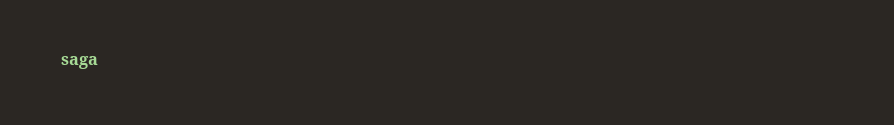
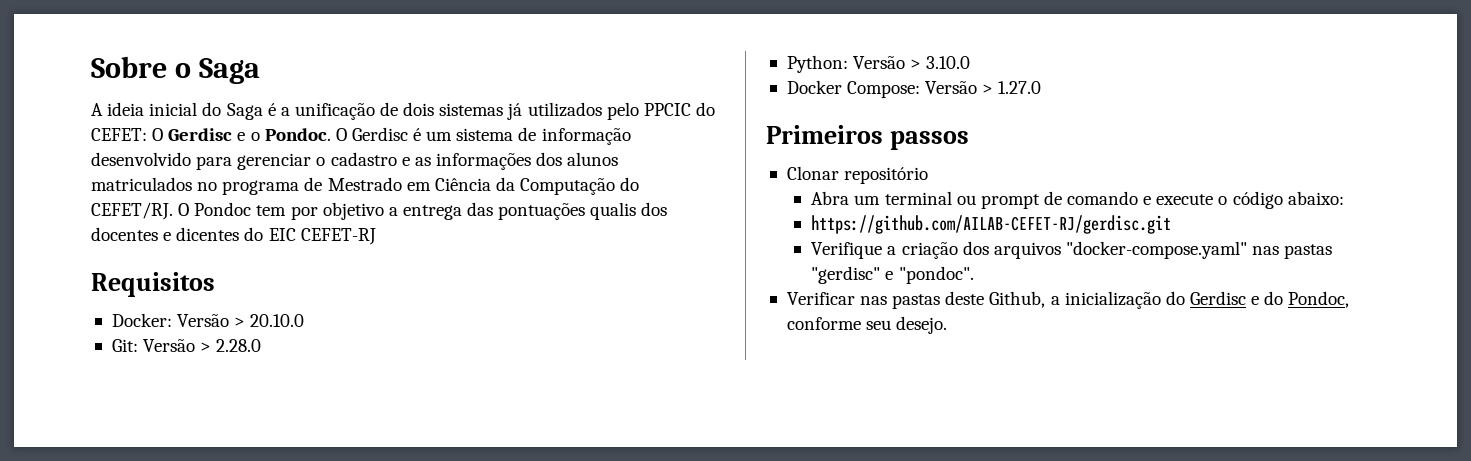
- saga
+ Sobre o Saga
+ A ideia inicial do Saga é a unificação de dois sistemas já utilizados pelo PPCIC do CEFET: O Gerdisc e o Pondoc. O Gerdisc é um sistema de informação desenvolvido para gerenciar o cadastro e as informações dos alunos matriculados no programa de Mestrado em Ciência da Computação do CEFET/RJ. O Pondoc tem por objetivo a entrega das pontuações qualis dos docentes e dicentes do EIC CEFET-RJ
+ Requisitos
+ Docker: Versão > 20.10.0
+ Git: Versão > 2.28.0
+ Python: Versão > 3.10.0
+ Docker Compose: Versão > 1.27.0
+ Primeiros passos
+ Clonar repositório
+ Abra um terminal ou prompt de comando e execute o código abaixo:
+ https://github.com/AILAB-CEFET-RJ/gerdisc.git
+ Verifique a criação dos arquivos "docker-compose.yaml" nas pastas "gerdisc" e "pondoc".
+ Verificar nas pastas deste Github, a inicialização do Gerdisc e do Pondoc, conforme seu desejo.

